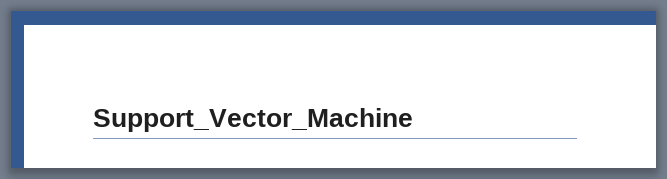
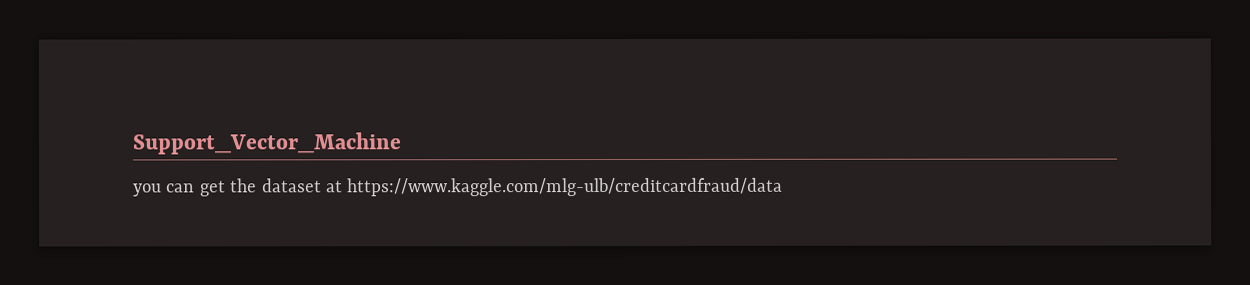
+ you can get the dataset at https://www.kaggle.com/mlg-ulb/creditcardfraud/data

